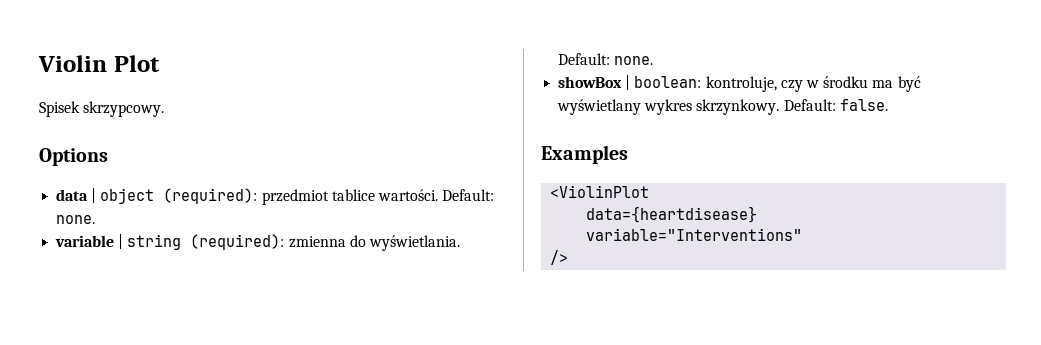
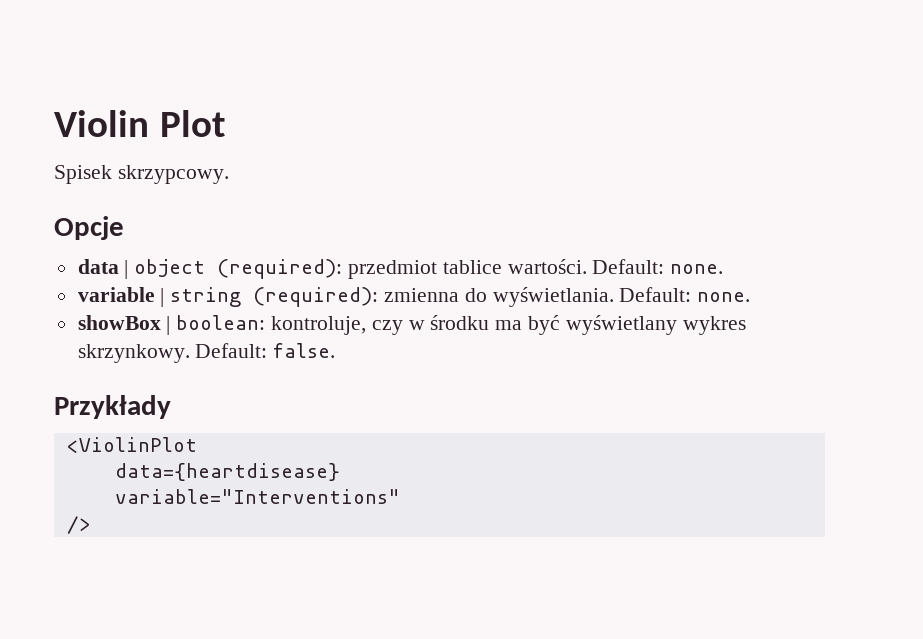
- Options
+ Opcje
- Examples
+ Przykłady

